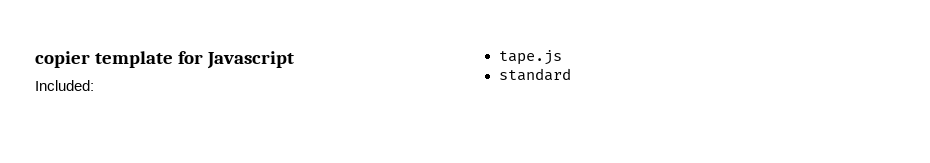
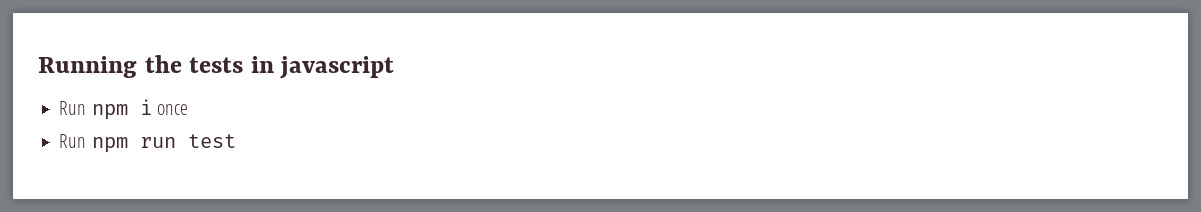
- copier template for Javascript
- Included:
- tape.js
- standard
+ Running the tests in javascript
+ Run npm i once
+ Run npm run test

